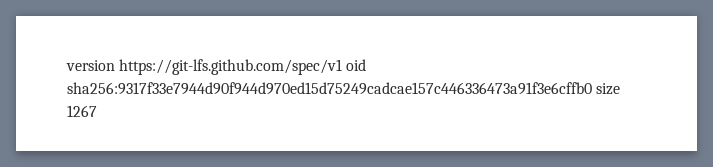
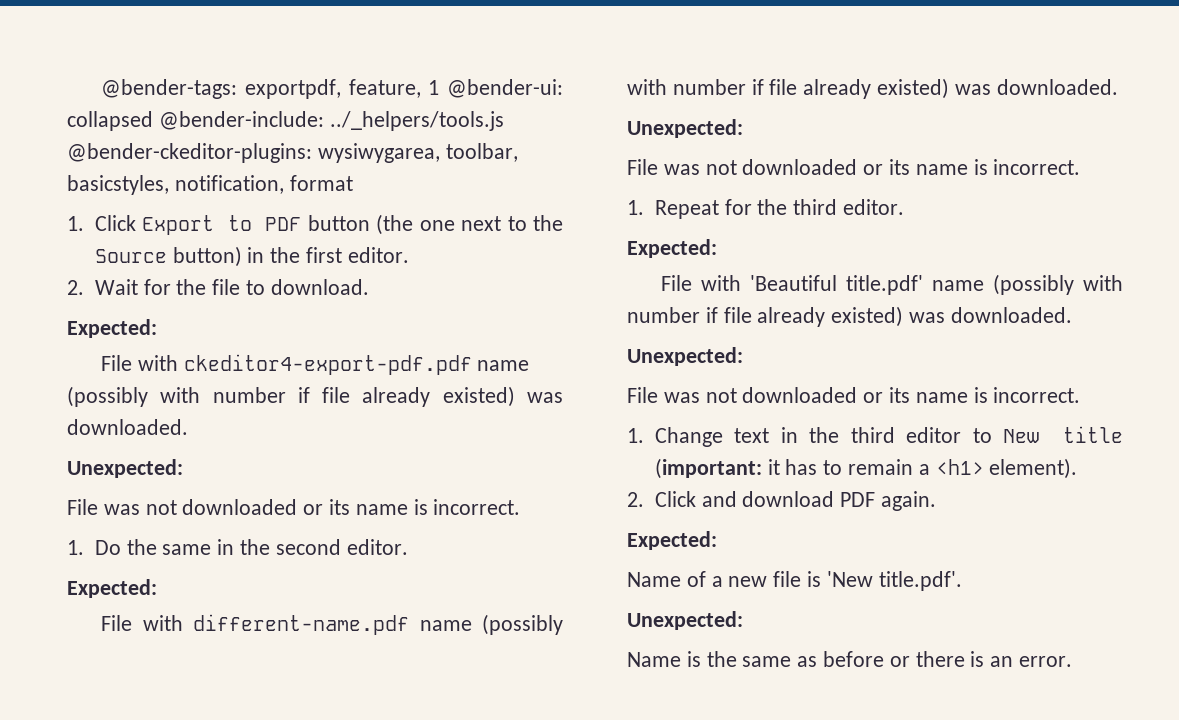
- version https://git-lfs.github.com/spec/v1 oid sha256:9317f33e7944d90f944d970ed15d75249cadcae157c446336473a91f3e6cffb0 size 1267
+ @bender-tags: exportpdf, feature, 1 @bender-ui: collapsed @bender-include: ../_helpers/tools.js @bender-ckeditor-plugins: wysiwygarea, toolbar, basicstyles, notification, format
+ 1. Click Export to PDF button (the one next to the Source button) in the first editor.
+ 2. Wait for the file to download.
+ Expected:
+ File with ckeditor4-export-pdf.pdf name (possibly with number if file already existed) was downloaded.
+ Unexpected:
+ File was not downloaded or its name is incorrect.
+ 1. Do the same in the second editor.
+ Expected:
+ File with different-name.pdf name (possibly with number if file already existed) was downloaded.
+ Unexpected:
+ File was not downloaded or its name is incorrect.
+ 1. Repeat for the third editor.
+ Expected:
+ File with 'Beautiful title.pdf' name (possibly with number if file already existed) was downloaded.
+ Unexpected:
+ File was not downloaded or its name is incorrect.
+ 1. Change text in the third editor to New title (important: it has to remain a <h1> element).
+ 2. Click and download PDF again.
+ Expected:
+ Name of a new file is 'New title.pdf'.
+ Unexpected:
+ Name is the same as before or there is an error.

